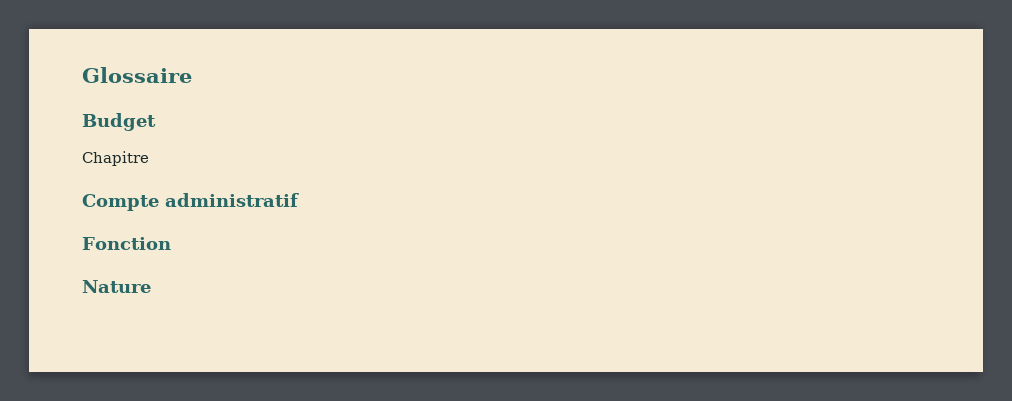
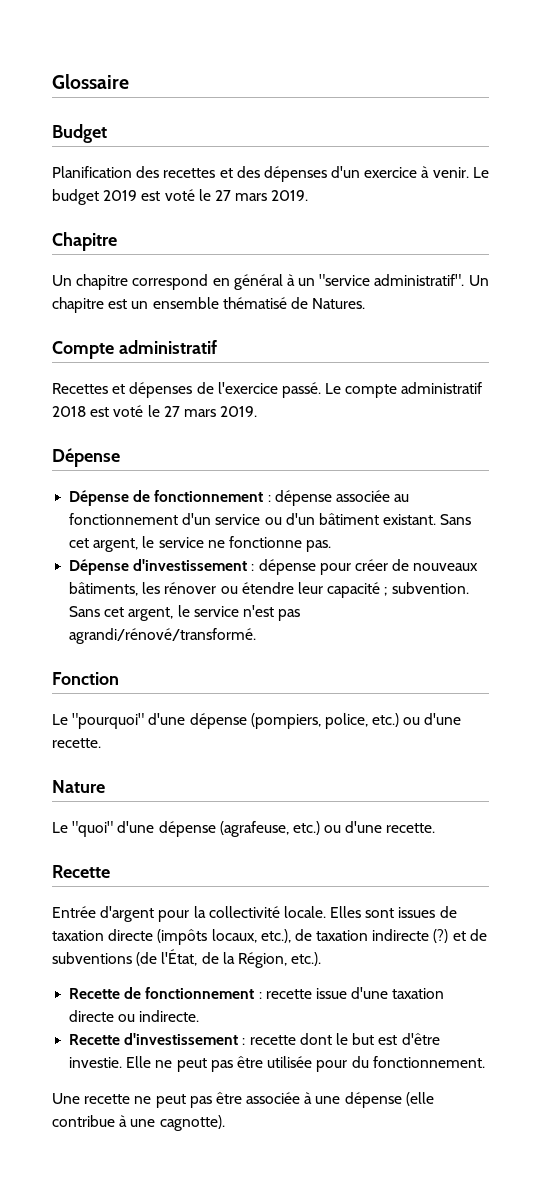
+ Planification des recettes et des dépenses d'un exercice à venir. Le budget 2019 est voté le 27 mars 2019.
  Chapitre
+ Un chapitre correspond en général à un "service administratif". Un chapitre est un ensemble thématisé de Natures.
  Compte administratif
+ Recettes et dépenses de l'exercice passé. Le compte administratif 2018 est voté le 27 mars 2019.
+ Dépense
+ Dépense de fonctionnement : dépense associée au fonctionnement d'un service ou d'un bâtiment existant. Sans cet argent, le service ne fonctionne pas.
+ Dépense d'investissement : dépense pour créer de nouveaux bâtiments, les rénover ou étendre leur capacité ; subvention. Sans cet argent, le service n'est pas agrandi/rénové/transformé.
  Fonction
+ Le "pourquoi" d'une dépense (pompiers, police, etc.) ou d'une recette.
  Nature
+ Le "quoi" d'une dépense (agrafeuse, etc.) ou d'une recette.
+ Recette
+ Entrée d'argent pour la collectivité locale. Elles sont issues de taxation directe (impôts locaux, etc.), de taxation indirecte (?) et de subventions (de l'État, de la Région, etc.).
+ Recette de fonctionnement : recette issue d'une taxation directe ou indirecte.
+ Recette d'investissement : recette dont le but est d'être investie. Elle ne peut pas être utilisée pour du fonctionnement.
+ Une recette ne peut pas être associée à une dépense (elle contribue à une cagnotte).

